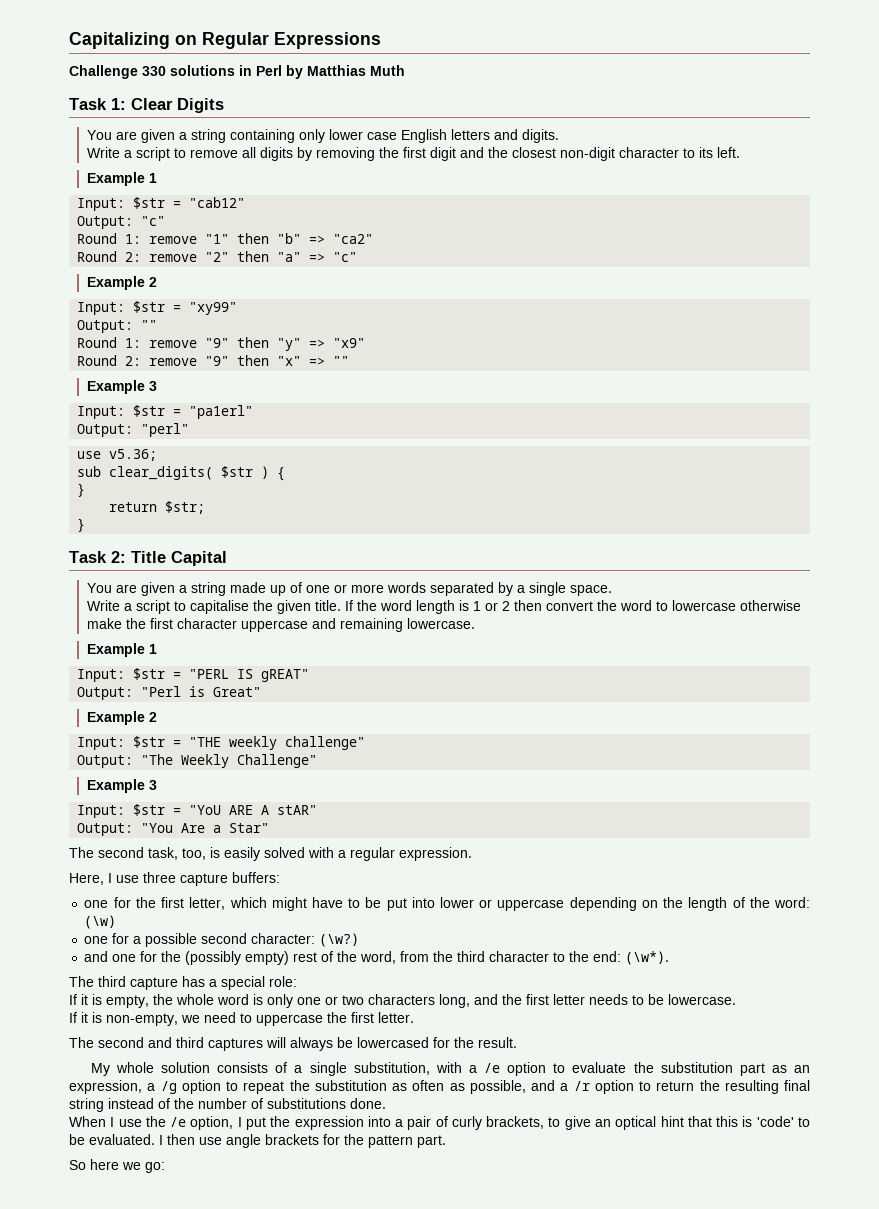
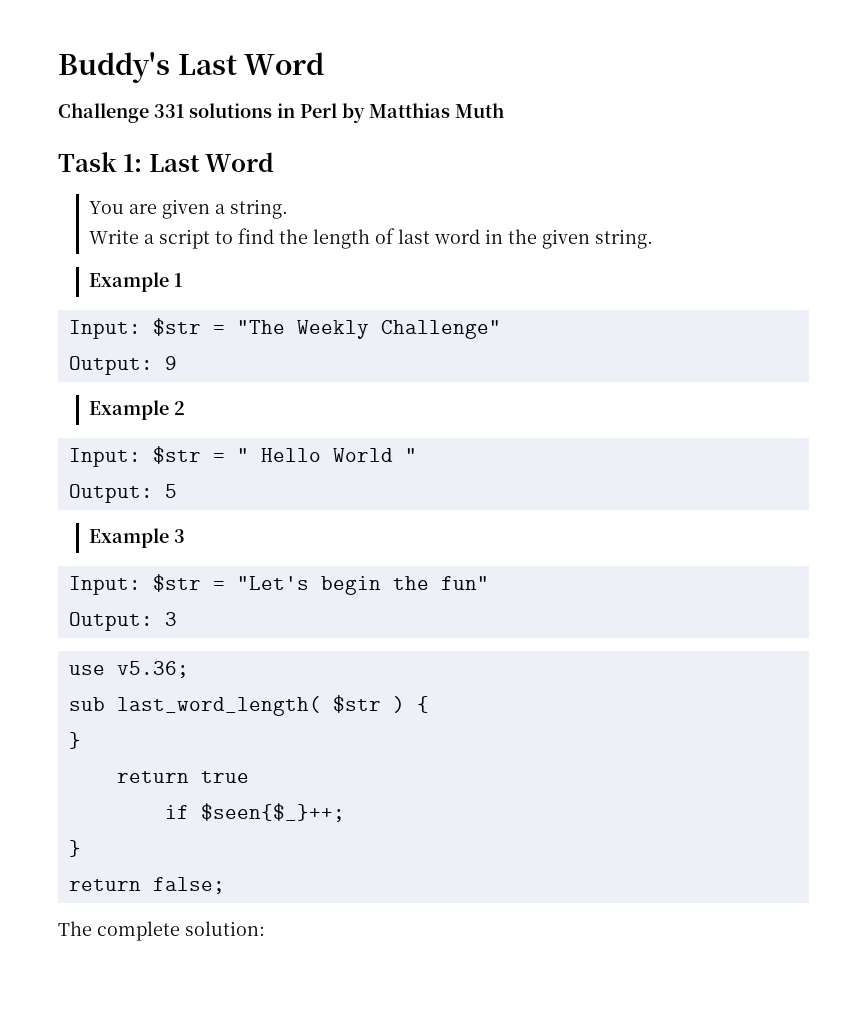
- Capitalizing on Regular Expressions
+ Buddy's Last Word
- Challenge 330 solutions in Perl by Matthias Muth
+ Challenge 331 solutions in Perl by Matthias Muth
- Task 1: Clear Digits
- You are given a string containing only lower case English letters and digits.
- Write a script to remove all digits by removing the first digit and the closest non-digit character to its left.
+ Task 1: Last Word
+ You are given a string.
+ Write a script to find the length of last word in the given string.
  Example 1
- Input: $str = "cab12"
- Output: "c"
- Round 1: remove "1" then "b" => "ca2"
- Round 2: remove "2" then "a" => "c"
+ Input: $str = "The Weekly Challenge"
+ Output: 9
  Example 2
- Input: $str = "xy99"
- Output: ""
- Round 1: remove "9" then "y" => "x9"
- Round 2: remove "9" then "x" => ""
+ Input: $str = " Hello World "
+ Output: 5
  Example 3
- Input: $str = "pa1erl"
- Output: "perl"
+ Input: $str = "Let's begin the fun"
+ Output: 3
- sub clear_digits( $str ) {
+ sub last_word_length( $str ) {
- return $str;
+ return true
+ if $seen{$_}++;
  }
- Task 2: Title Capital
- You are given a string made up of one or more words separated by a single space.
- Write a script to capitalise the given title. If the word length is 1 or 2 then convert the word to lowercase otherwise make the first character uppercase and remaining lowercase.
- Example 1
- Input: $str = "PERL IS gREAT"
- Output: "Perl is Great"
- Example 2
- Input: $str = "THE weekly challenge"
- Output: "The Weekly Challenge"
- Example 3
- Input: $str = "YoU ARE A stAR"
- Output: "You Are a Star"
- The second task, too, is easily solved with a regular expression.
- Here, I use three capture buffers:
- one for the first letter, which might have to be put into lower or uppercase depending on the length of the word: (\w)
- one for a possible second character: (\w?)
- and one for the (possibly empty) rest of the word, from the third character to the end: (\w*).
- The third capture has a special role:
- If it is empty, the whole word is only one or two characters long, and the first letter needs to be lowercase.
- If it is non-empty, we need to uppercase the first letter.
- The second and third captures will always be lowercased for the result.
- My whole solution consists of a single substitution, with a /e option to evaluate the substitution part as an expression, a /g option to repeat the substitution as often as possible, and a /r option to return the resulting final string instead of the number of substitutions done.
- When I use the /e option, I put the expression into a pair of curly brackets, to give an optical hint that this is 'code' to be evaluated. I then use angle brackets for the pattern part.
- So here we go:
+ return false;
+ The complete solution:

